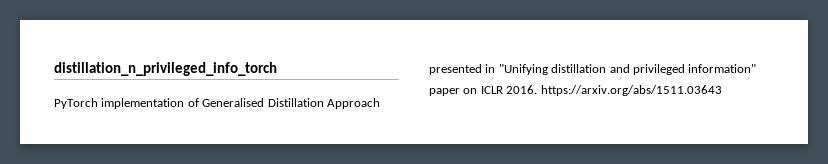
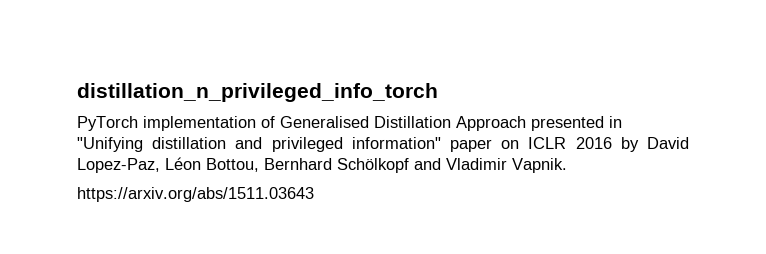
- PyTorch implementation of Generalised Distillation Approach presented in "Unifying distillation and privileged information" paper on ICLR 2016. https://arxiv.org/abs/1511.03643
+ PyTorch implementation of Generalised Distillation Approach presented in "Unifying distillation and privileged information" paper on ICLR 2016 by David Lopez-Paz, Léon Bottou, Bernhard Schölkopf and Vladimir Vapnik.
+ https://arxiv.org/abs/1511.03643

